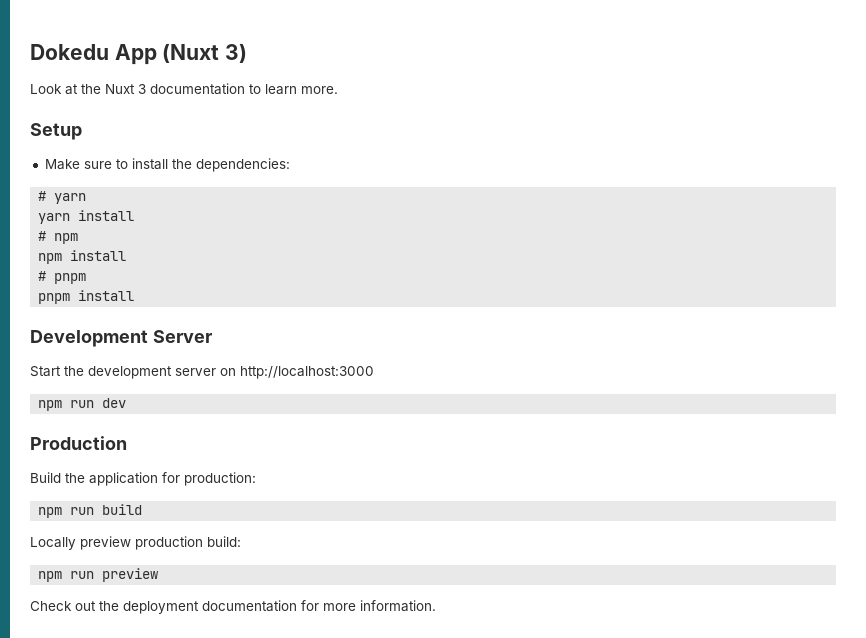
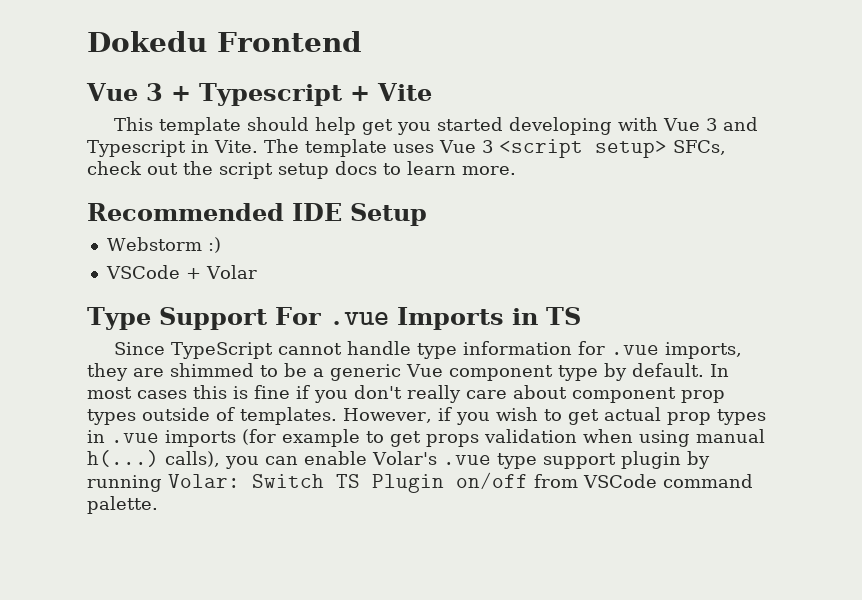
- Dokedu App (Nuxt 3)
- Look at the Nuxt 3 documentation to learn more.
+ Dokedu Frontend
+ Vue 3 + Typescript + Vite
+ This template should help get you started developing with Vue 3 and Typescript in Vite. The template uses Vue 3 <script setup> SFCs, check out the script setup docs to learn more.
- Setup
+ Recommended IDE Setup
- Make sure to install the dependencies:
- # yarn
- yarn install
- # npm
- npm install
- # pnpm
- pnpm install
- Development Server
- Start the development server on http://localhost:3000
- npm run dev
- Production
- Build the application for production:
- npm run build
- Locally preview production build:
- npm run preview
- Check out the deployment documentation for more information.
+ Webstorm :)
+ VSCode + Volar
+ Type Support For .vue Imports in TS
+ Since TypeScript cannot handle type information for .vue imports, they are shimmed to be a generic Vue component type by default. In most cases this is fine if you don't really care about component prop types outside of templates. However, if you wish to get actual prop types in .vue imports (for example to get props validation when using manual h(...) calls), you can enable Volar's .vue type support plugin by running Volar: Switch TS Plugin on/off from VSCode command palette.

